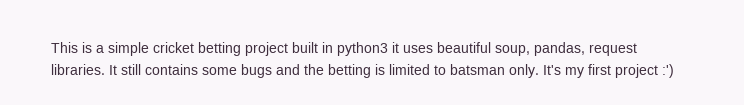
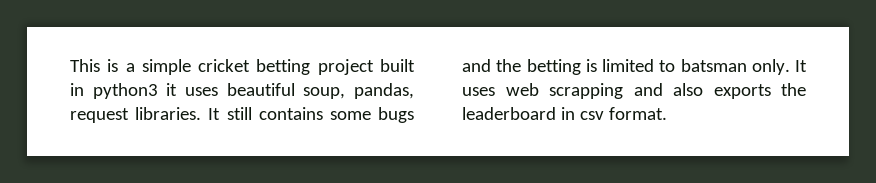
- It's my first project :')
+ It uses web scrapping and also exports the leaderboard in csv format.

